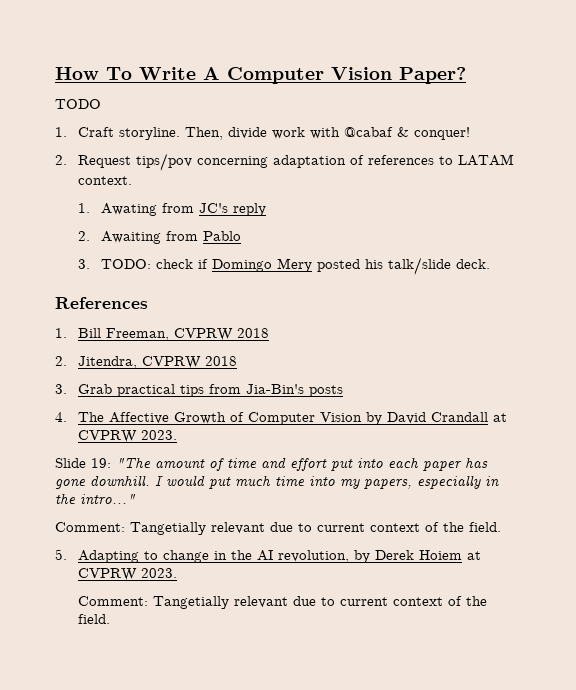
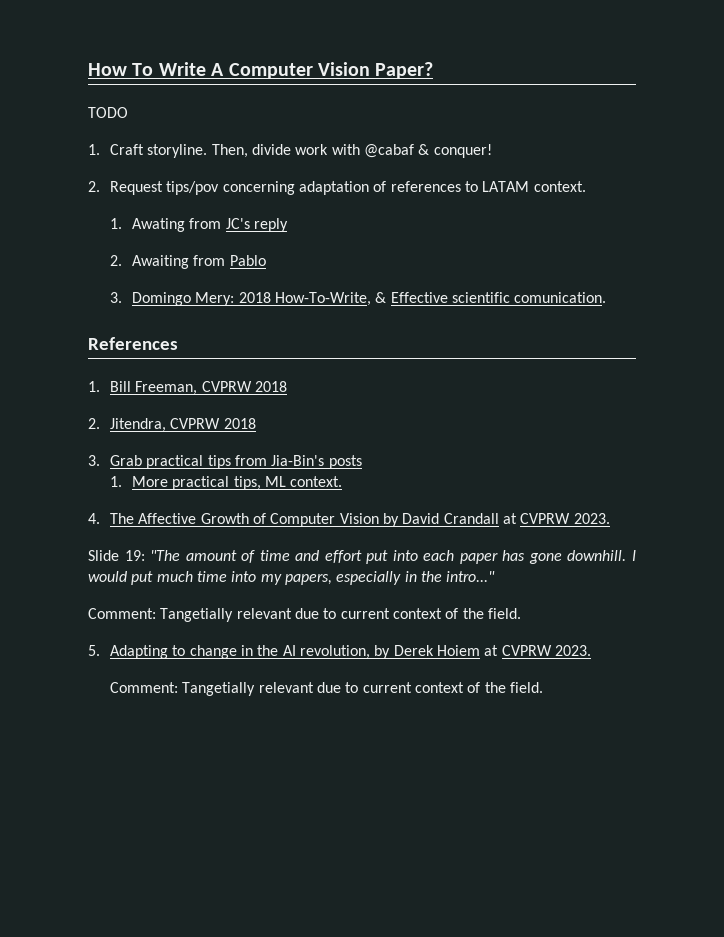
- 3. TODO: check if Domingo Mery posted his talk/slide deck.
+ 3. Domingo Mery: 2018 How-To-Write, & Effective scientific comunication.
+ 1. More practical tips, ML context.

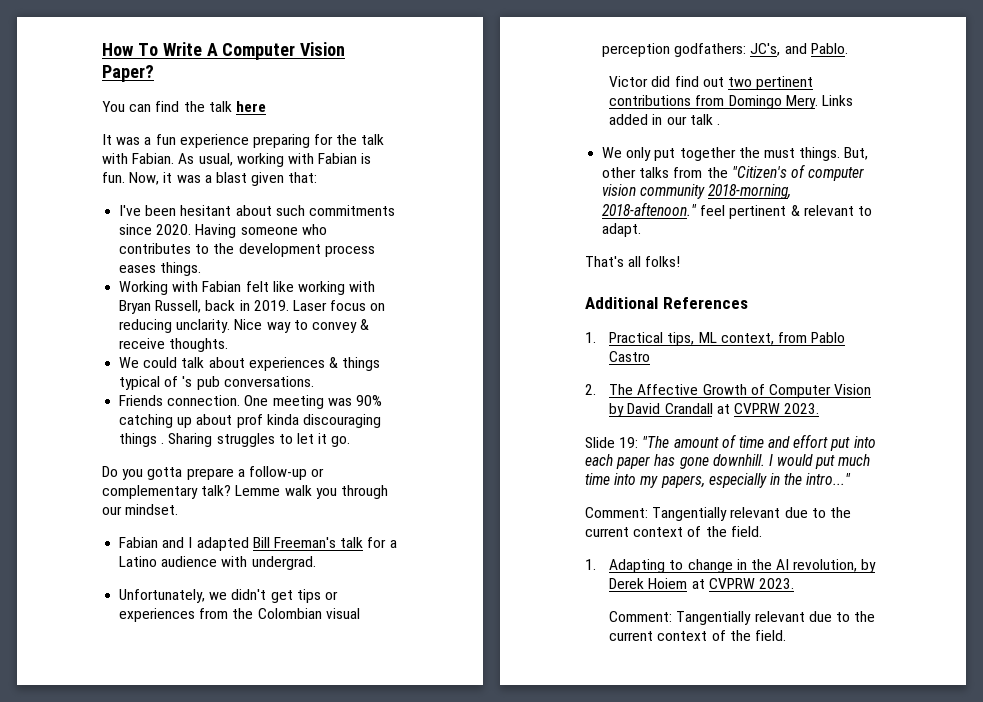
- TODO
- 1. Craft storyline. Then, divide work with @cabaf & conquer!
- 2. Request tips/pov concerning adaptation of references to LATAM context.
- 1. Awating from JC's reply
- 2. Awaiting from Pablo
- 3. Domingo Mery: 2018 How-To-Write, & Effective scientific comunication.
- References
- 1. Bill Freeman, CVPRW 2018
- 2. Jitendra, CVPRW 2018
- 3. Grab practical tips from Jia-Bin's posts
- 1. More practical tips, ML context.
- 4. The Affective Growth of Computer Vision by David Crandall at CVPRW 2023.
+ You can find the talk here
+ It was a fun experience preparing for the talk with Fabian. As usual, working with Fabian is fun. Now, it was a blast given that:
+ I've been hesitant about such commitments since 2020. Having someone who contributes to the development process eases things.
+ Working with Fabian felt like working with Bryan Russell, back in 2019. Laser focus on reducing unclarity. Nice way to convey & receive thoughts.
+ We could talk about experiences & things typical of 's pub conversations.
+ Friends connection. One meeting was 90% catching up about prof kinda discouraging things . Sharing struggles to let it go.
+ Do you gotta prepare a follow-up or complementary talk? Lemme walk you through our mindset.
+ Fabian and I adapted Bill Freeman's talk for a Latino audience with undergrad.
+ Unfortunately, we didn't get tips or experiences from the Colombian visual perception godfathers: JC's, and Pablo.
+ Victor did find out two pertinent contributions from Domingo Mery. Links added in our talk .
+ We only put together the must things. But, other talks from the "Citizen's of computer vision community 2018-morning, 2018-aftenoon." feel pertinent & relevant to adapt.
+ That's all folks!
+ Additional References
+ 1. Practical tips, ML context, from Pablo Castro
+ 2. The Affective Growth of Computer Vision by David Crandall at CVPRW 2023.
  I would put much time into my papers, especially in the intro..."
- Comment: Tangetially relevant due to current context of the field.
+ Comment: Tangentially relevant due to the current context of the field.
- 5. Adapting to change in the AI revolution, by Derek Hoiem at CVPRW 2023.
- Comment: Tangetially relevant due to current context of the field.
+ 1. Adapting to change in the AI revolution, by Derek Hoiem at CVPRW 2023.
+ Comment: Tangentially relevant due to the current context of the field.

